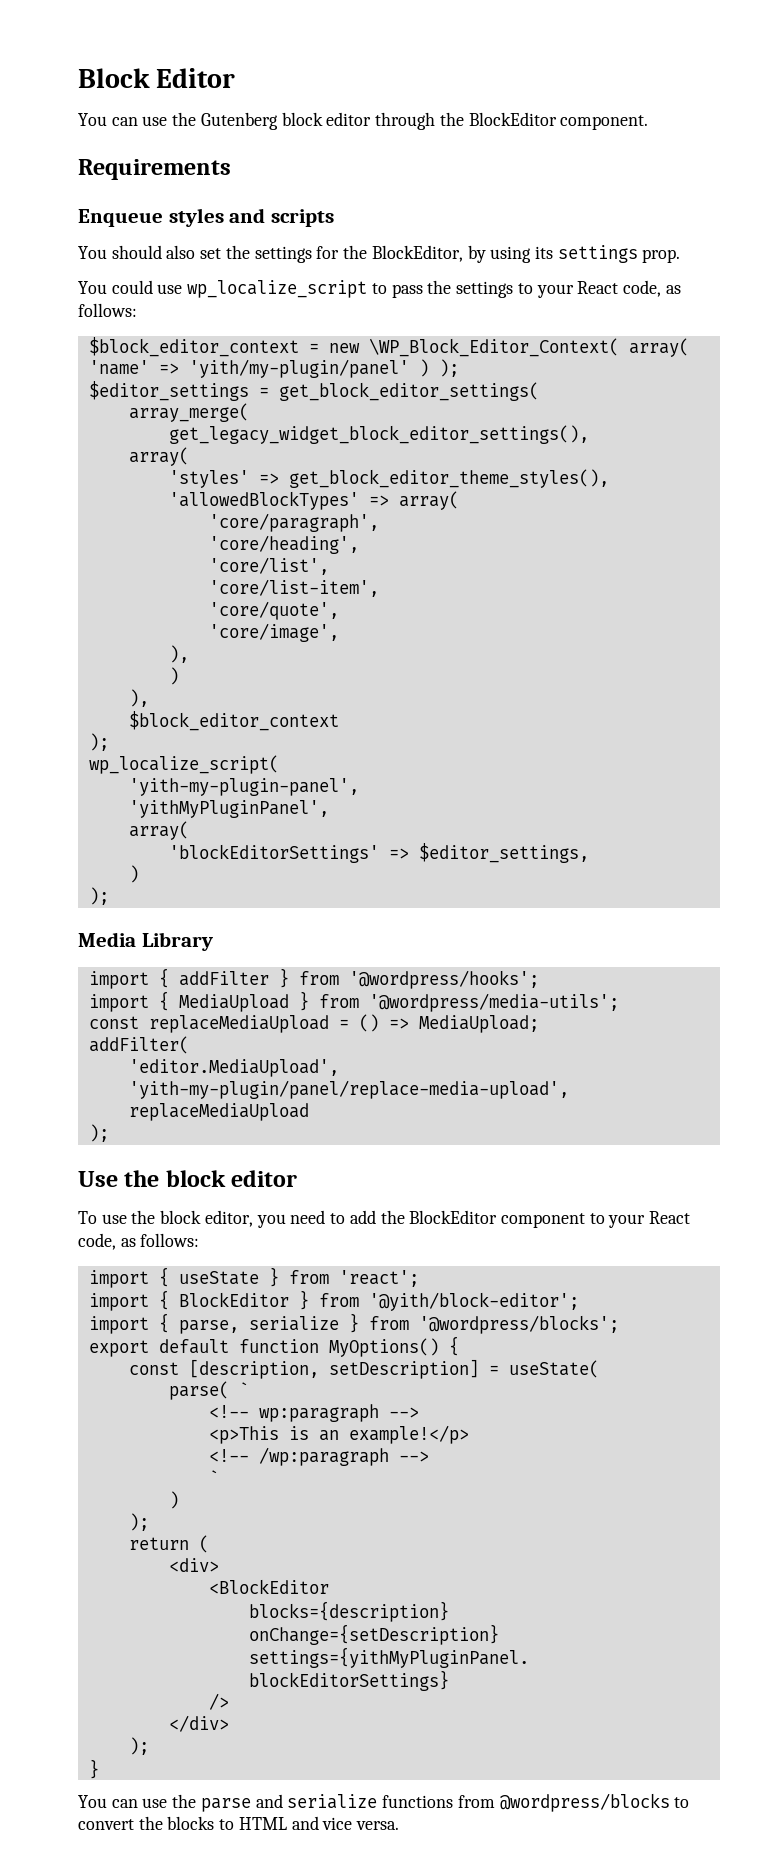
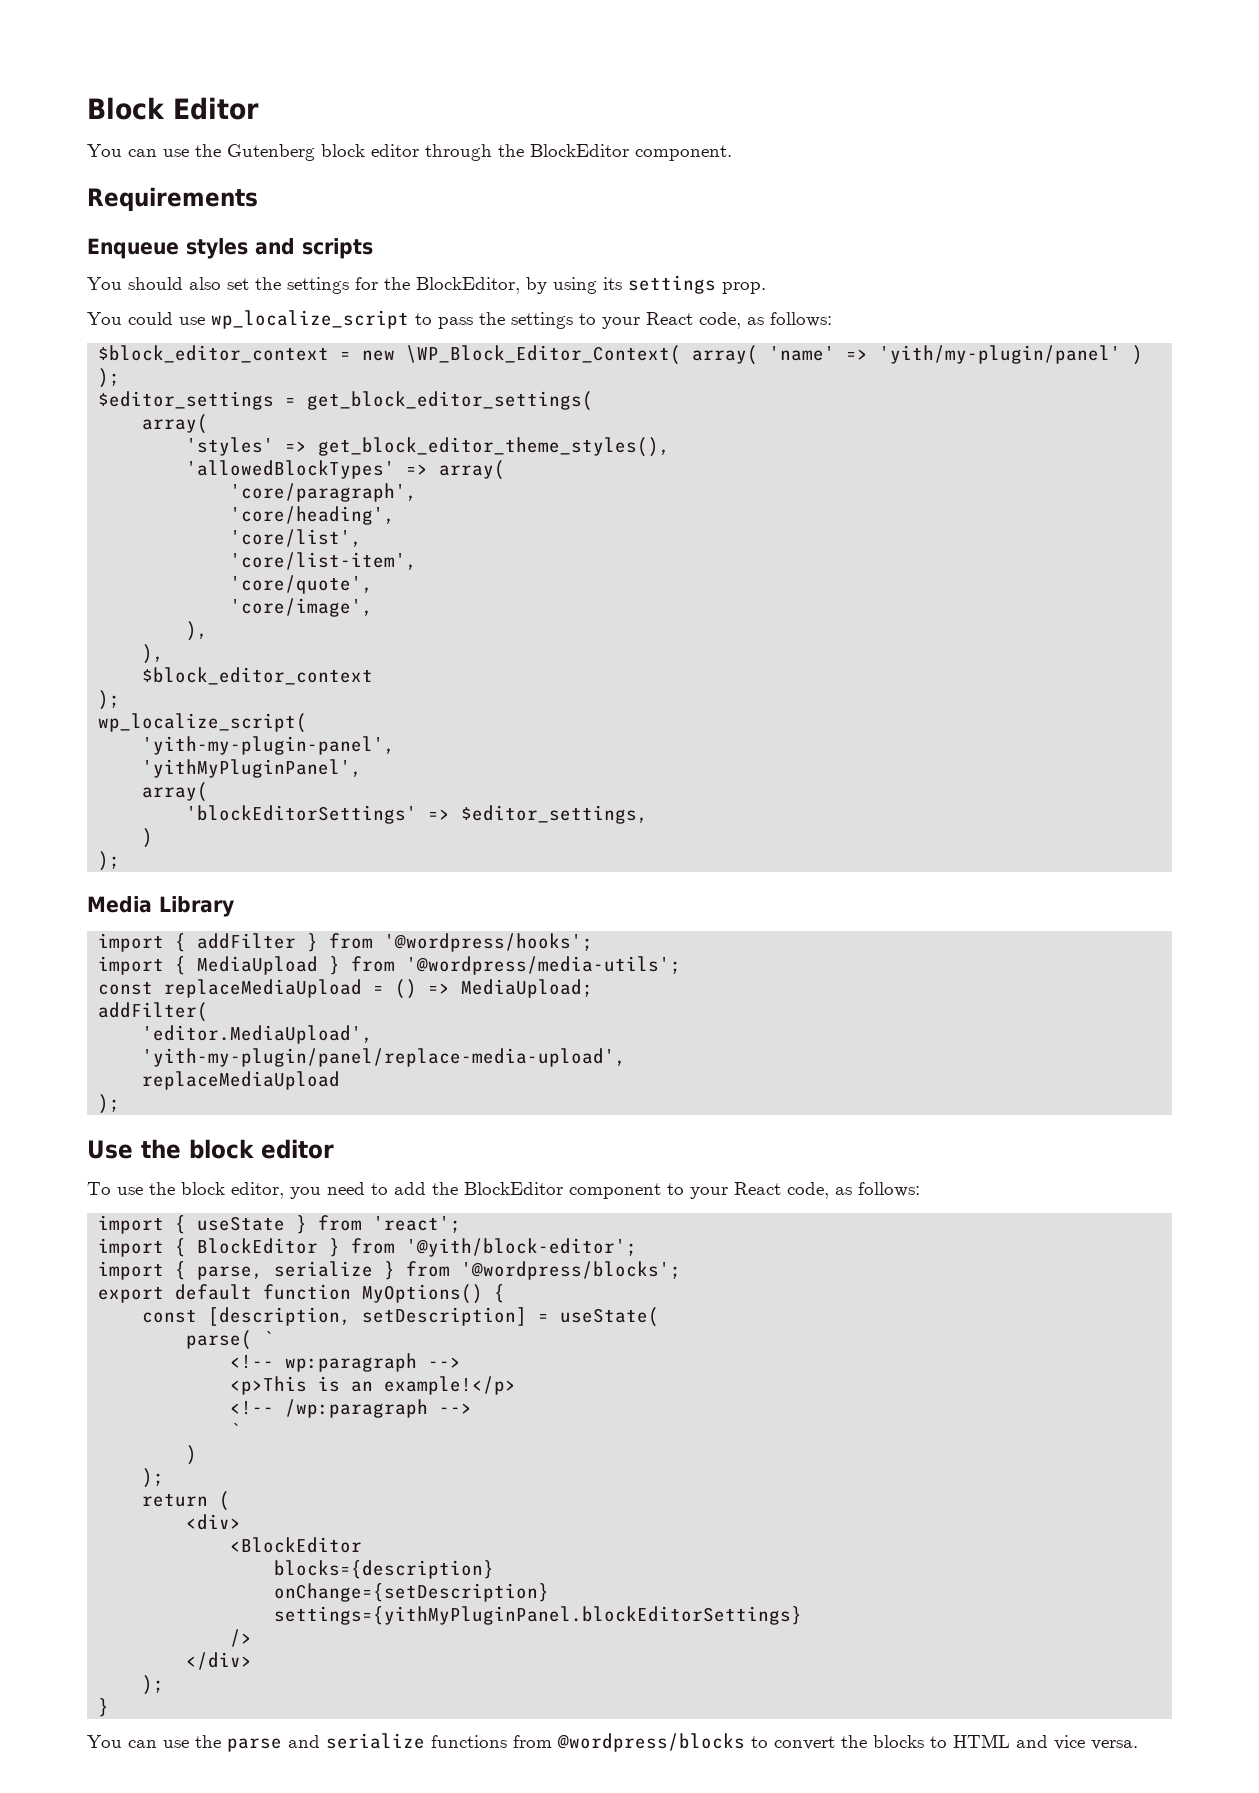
- array_merge(
- get_legacy_widget_block_editor_settings(),
  'core/image',
  ),
- )

